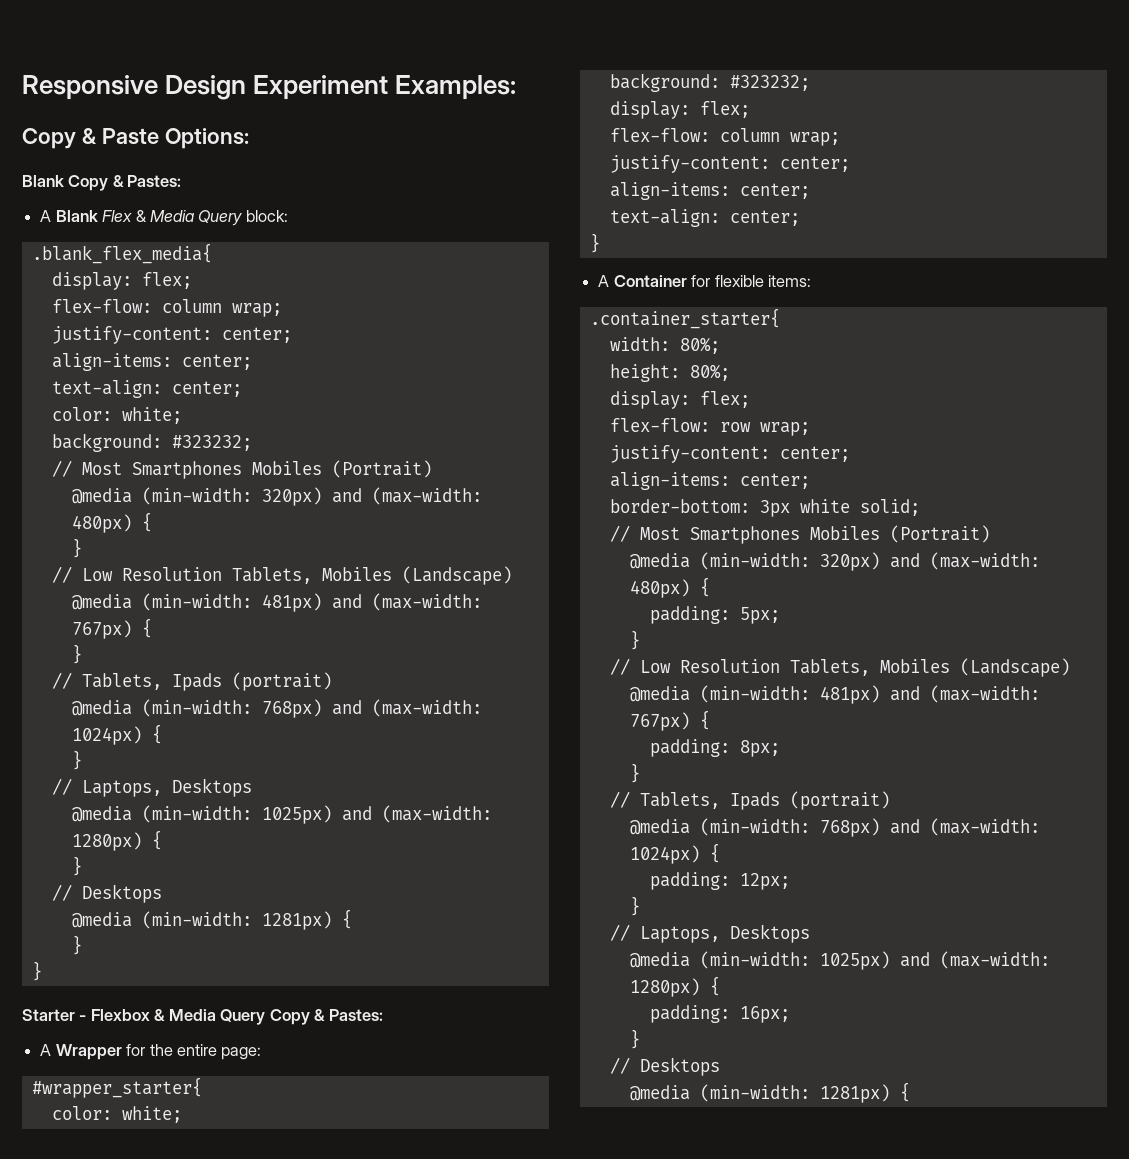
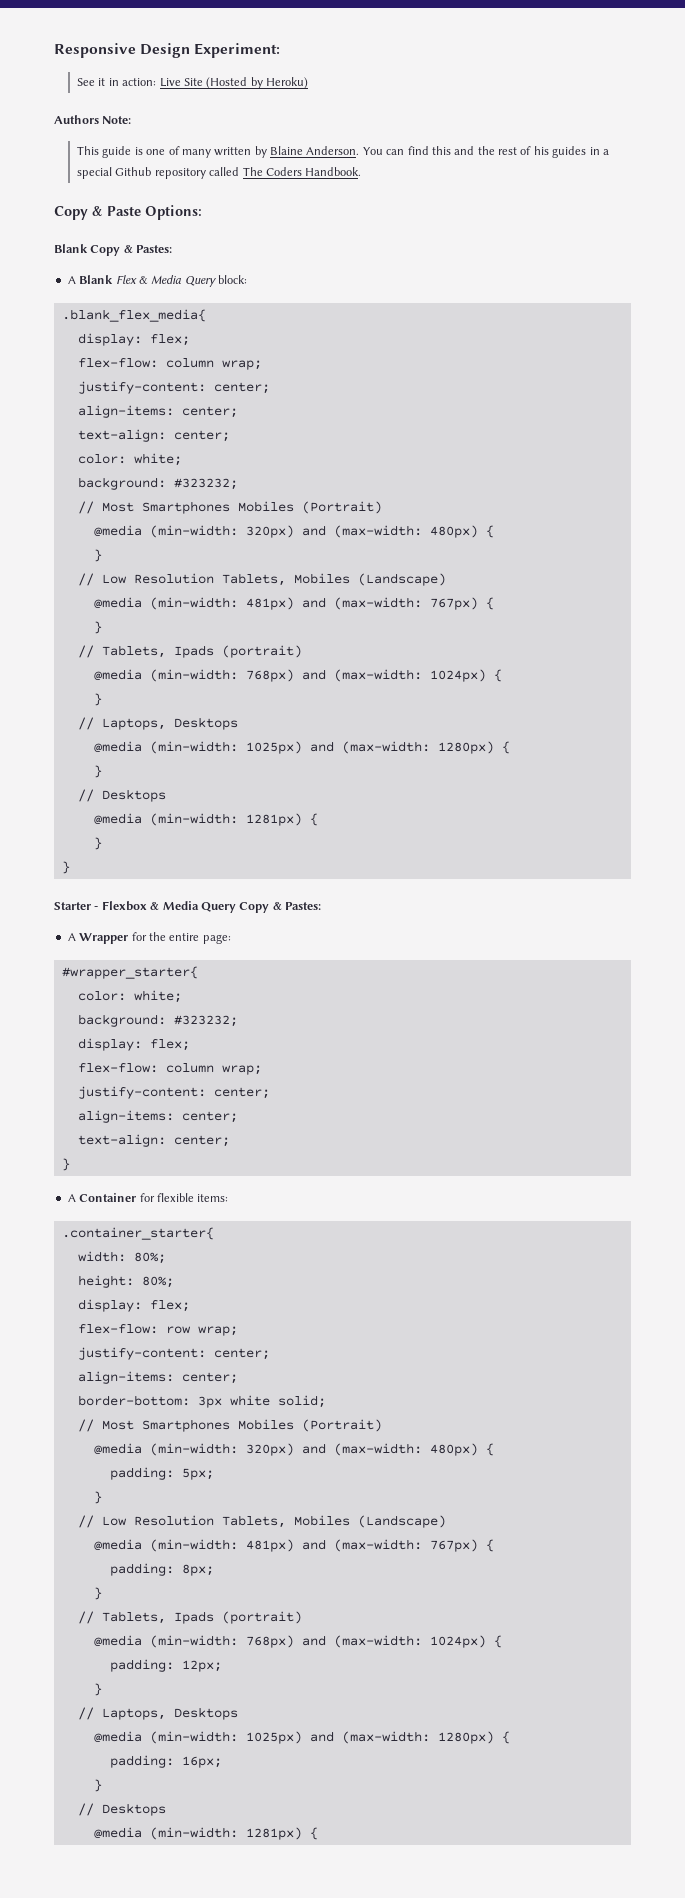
- Responsive Design Experiment Examples:
+ Responsive Design Experiment:
+ See it in action: Live Site (Hosted by Heroku)
+ Authors Note:
+ This guide is one of many written by Blaine Anderson. You can find this and the rest of his guides in a special Github repository called The Coders Handbook.

